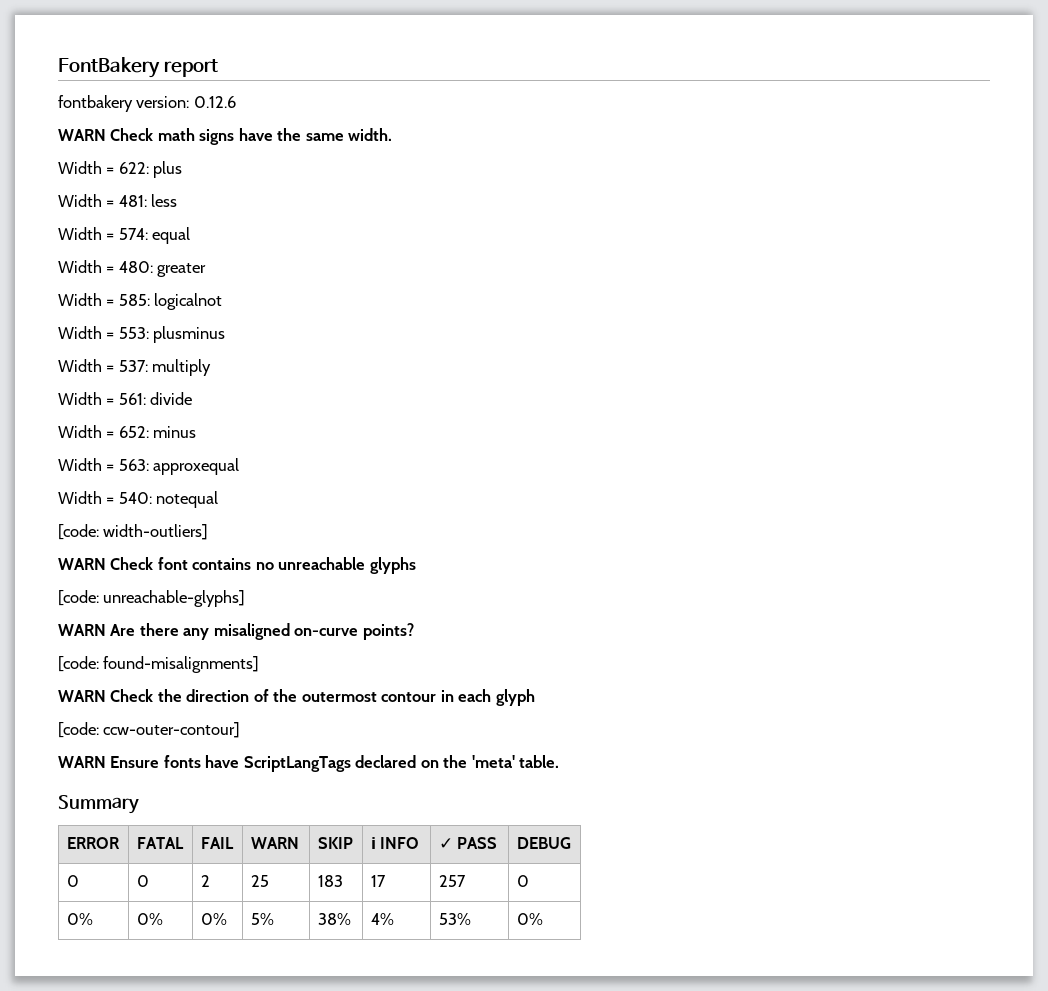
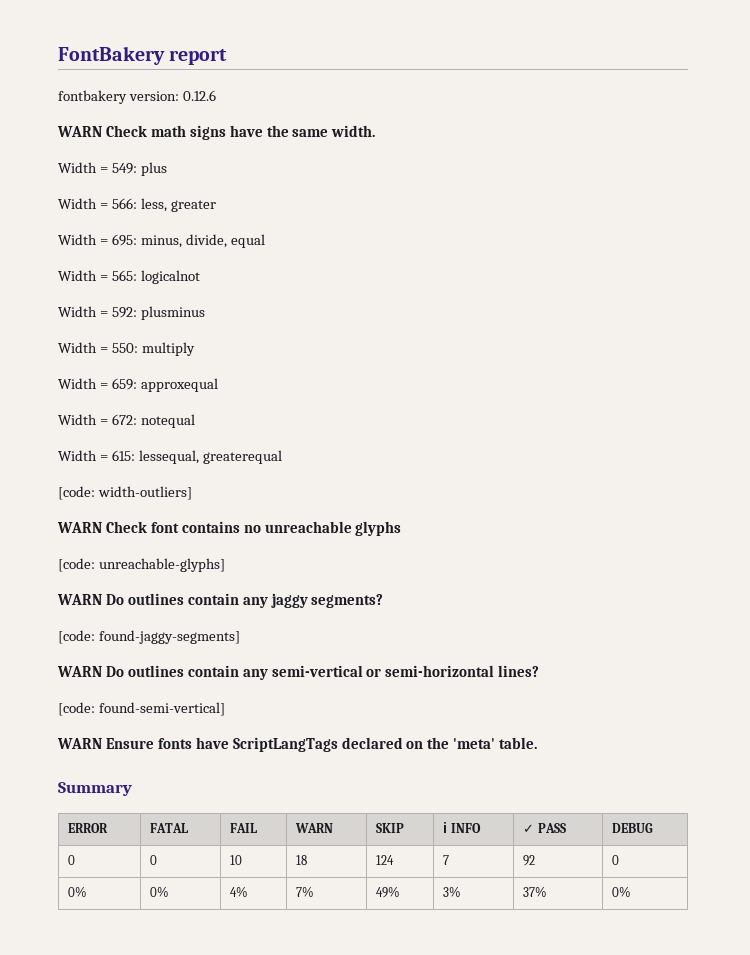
- Width = 622: plus
+ Width = 549: plus
- Width = 481: less
- Width = 574: equal
+ Width = 566: less, greater
+ Width = 695: minus, divide, equal
- Width = 480: greater
- Width = 585: logicalnot
+ Width = 565: logicalnot
- Width = 553: plusminus
+ Width = 592: plusminus
- Width = 537: multiply
+ Width = 550: multiply
- Width = 561: divide
- Width = 652: minus
- Width = 563: approxequal
+ Width = 659: approxequal
- Width = 540: notequal
+ Width = 672: notequal
+ Width = 615: lessequal, greaterequal
- WARN Are there any misaligned on-curve points?
- [code: found-misalignments]
- WARN Check the direction of the outermost contour in each glyph
- [code: ccw-outer-contour]
+ WARN Do outlines contain any jaggy segments?
+ [code: found-jaggy-segments]
+ WARN Do outlines contain any semi-vertical or semi-horizontal lines?
+ [code: found-semi-vertical]
- 0 | 0 | 2 | 25 | 183 | 17 | 257 | 0
- 0% | 0% | 0% | 5% | 38% | 4% | 53% | 0%
+ 0 | 0 | 10 | 18 | 124 | 7 | 92 | 0
+ 0% | 0% | 4% | 7% | 49% | 3% | 37% | 0%

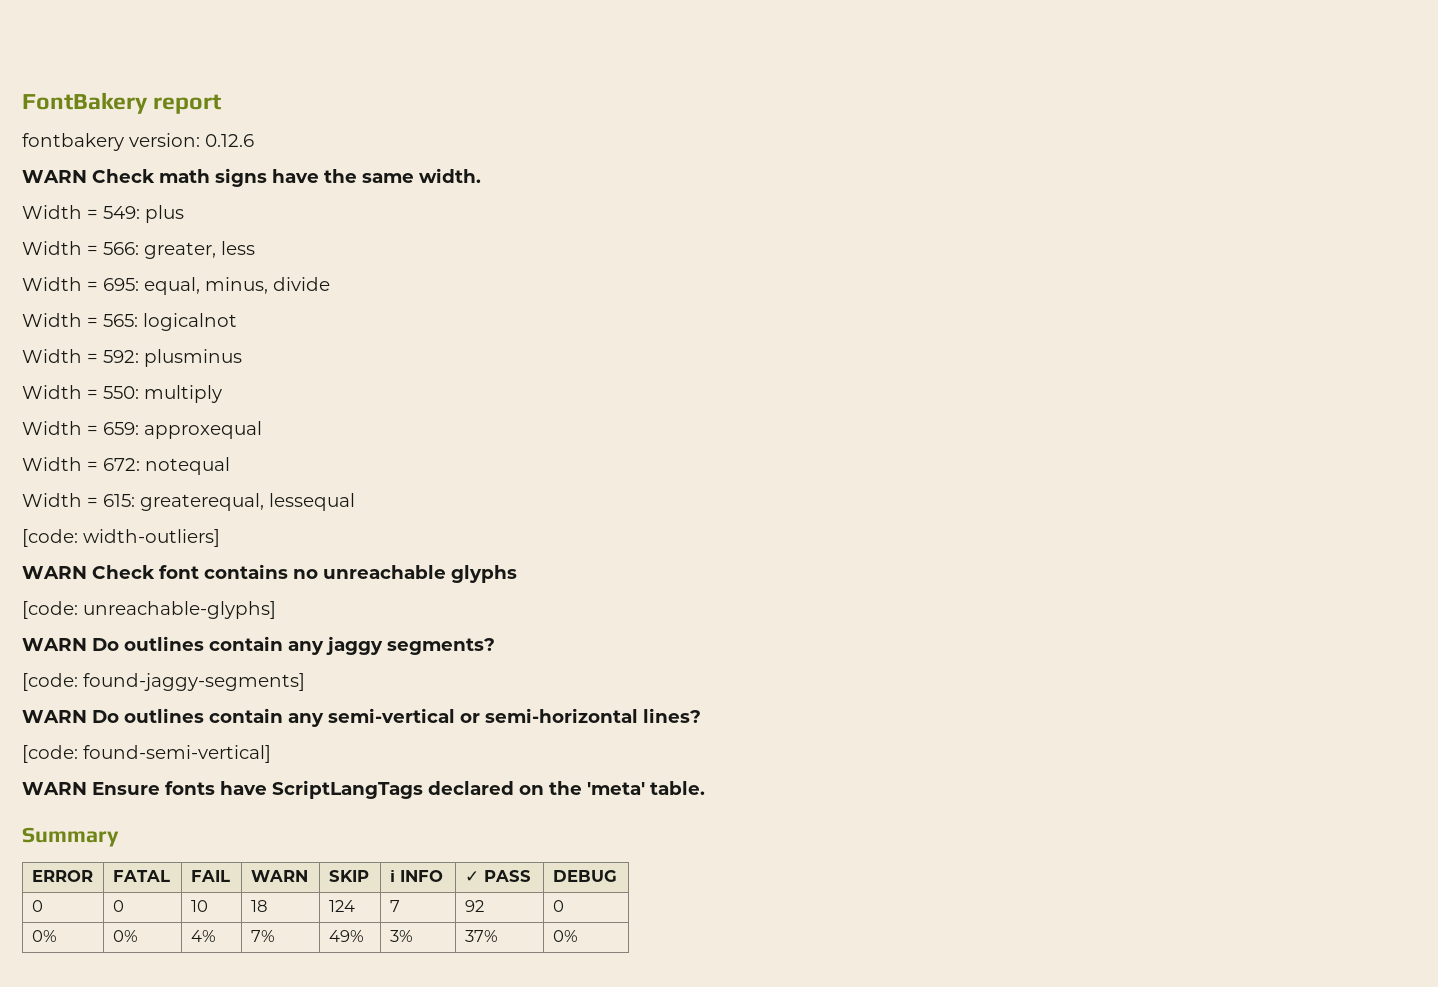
- Width = 566: less, greater
+ Width = 566: greater, less
- Width = 695: minus, divide, equal
+ Width = 695: equal, minus, divide
- Width = 615: lessequal, greaterequal
+ Width = 615: greaterequal, lessequal

